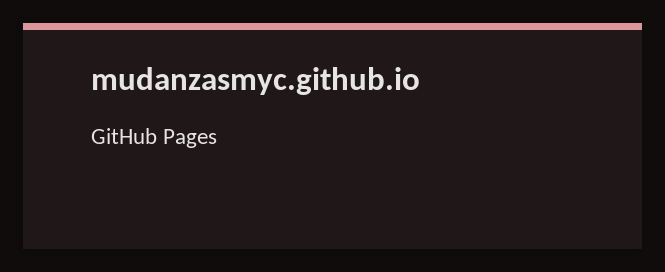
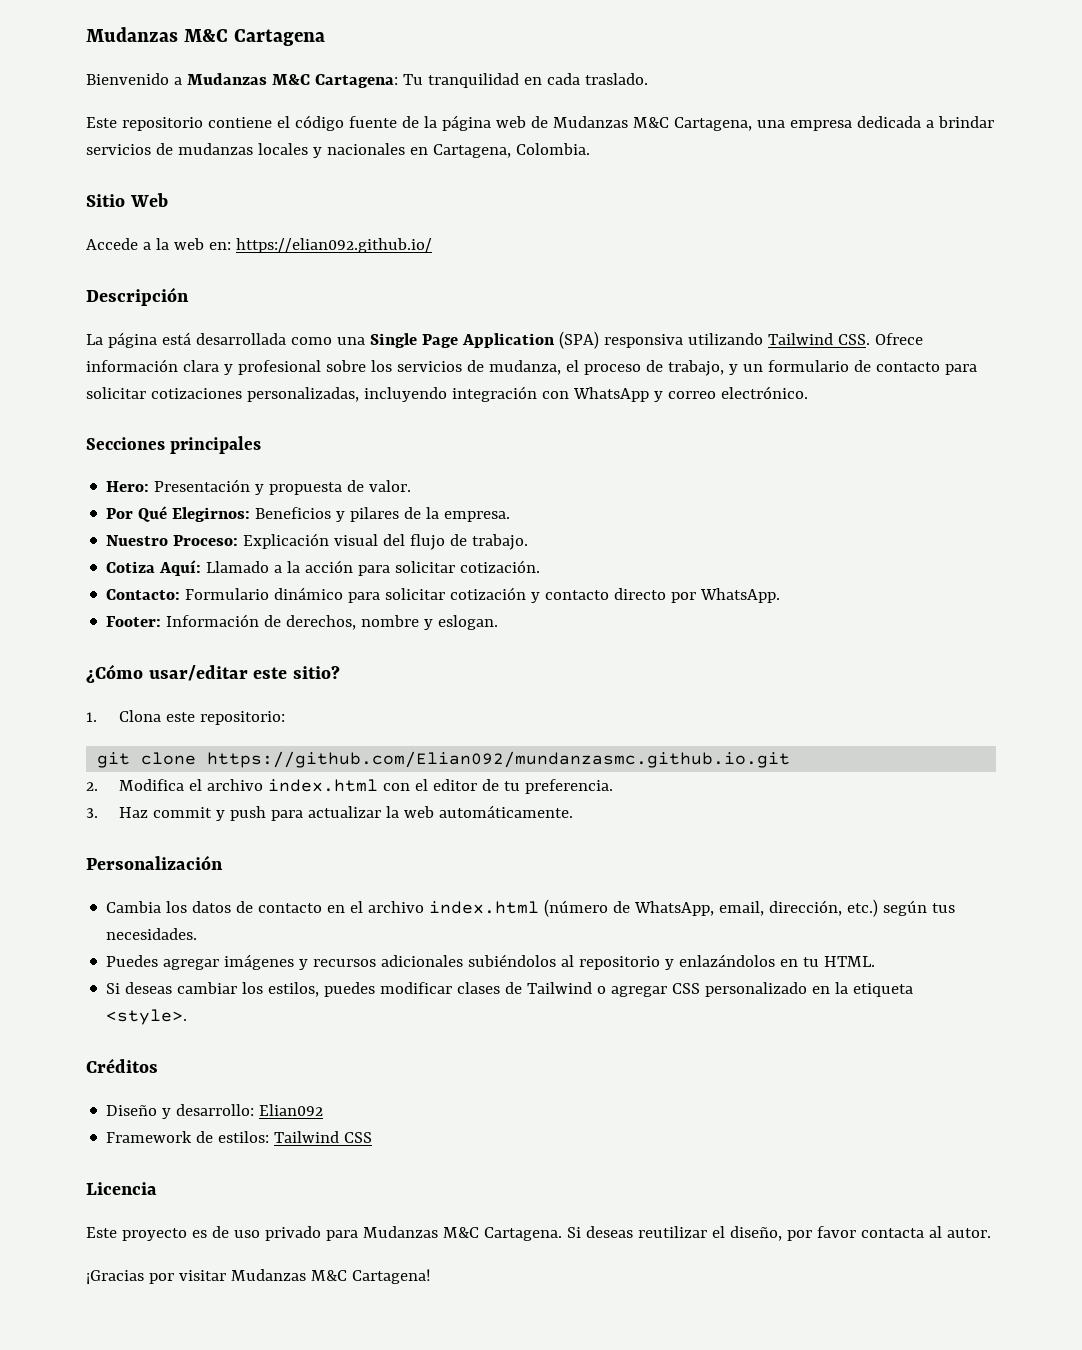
- mudanzasmyc.github.io
- GitHub Pages
+ Mudanzas M&C Cartagena
+ Bienvenido a Mudanzas M&C Cartagena: Tu tranquilidad en cada traslado.
+ Este repositorio contiene el código fuente de la página web de Mudanzas M&C Cartagena, una empresa dedicada a brindar servicios de mudanzas locales y nacionales en Cartagena, Colombia.
+ Sitio Web
+ Accede a la web en: https://elian092.github.io/
+ Descripción
+ La página está desarrollada como una Single Page Application (SPA) responsiva utilizando Tailwind CSS. Ofrece información clara y profesional sobre los servicios de mudanza, el proceso de trabajo, y un formulario de contacto para solicitar cotizaciones personalizadas, incluyendo integración con WhatsApp y correo electrónico.
+ Secciones principales
+ Hero: Presentación y propuesta de valor.
+ Por Qué Elegirnos: Beneficios y pilares de la empresa.
+ Nuestro Proceso: Explicación visual del flujo de trabajo.
+ Cotiza Aquí: Llamado a la acción para solicitar cotización.
+ Contacto: Formulario dinámico para solicitar cotización y contacto directo por WhatsApp.
+ Footer: Información de derechos, nombre y eslogan.
+ ¿Cómo usar/editar este sitio?
+ 1. Clona este repositorio:
+ git clone https://github.com/Elian092/mundanzasmc.github.io.git
+ 2. Modifica el archivo index.html con el editor de tu preferencia.
+ 3. Haz commit y push para actualizar la web automáticamente.
+ Personalización
+ Cambia los datos de contacto en el archivo index.html (número de WhatsApp, email, dirección, etc.) según tus necesidades.
+ Puedes agregar imágenes y recursos adicionales subiéndolos al repositorio y enlazándolos en tu HTML.
+ Si deseas cambiar los estilos, puedes modificar clases de Tailwind o agregar CSS personalizado en la etiqueta <style>.
+ Créditos
+ Diseño y desarrollo: Elian092
+ Framework de estilos: Tailwind CSS
+ Licencia
+ Este proyecto es de uso privado para Mudanzas M&C Cartagena. Si deseas reutilizar el diseño, por favor contacta al autor.
+ ¡Gracias por visitar Mudanzas M&C Cartagena!

